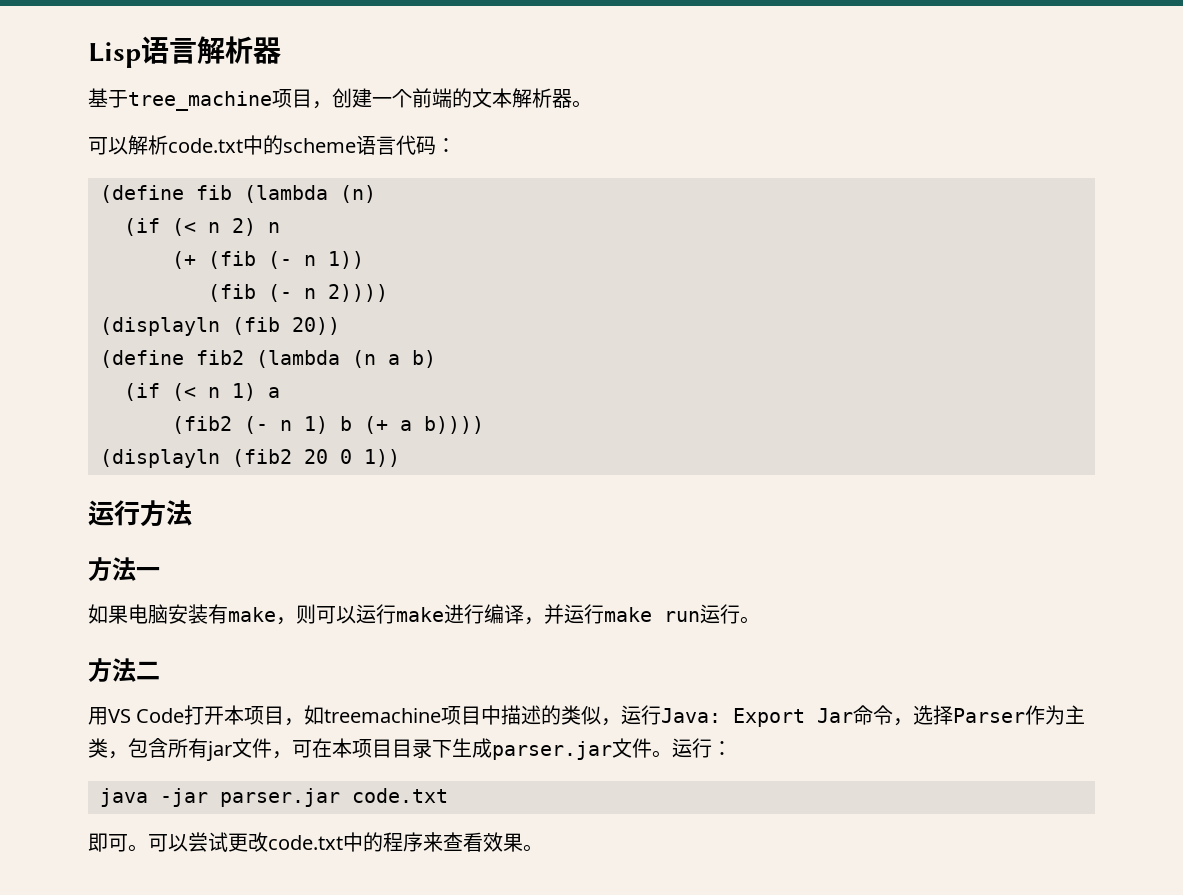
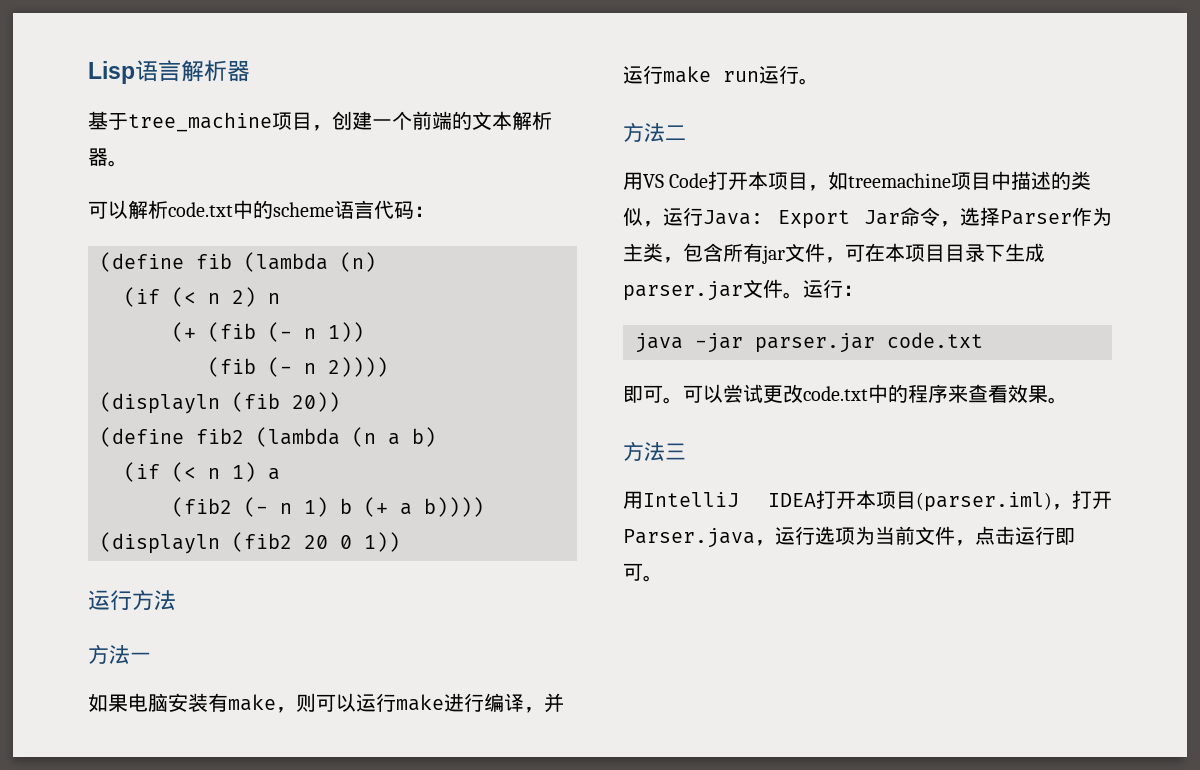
+ 方法三
+ 用IntelliJ IDEA打开本项目(parser.iml)，打开Parser.java，运行选项为当前文件，点击运行即可。

